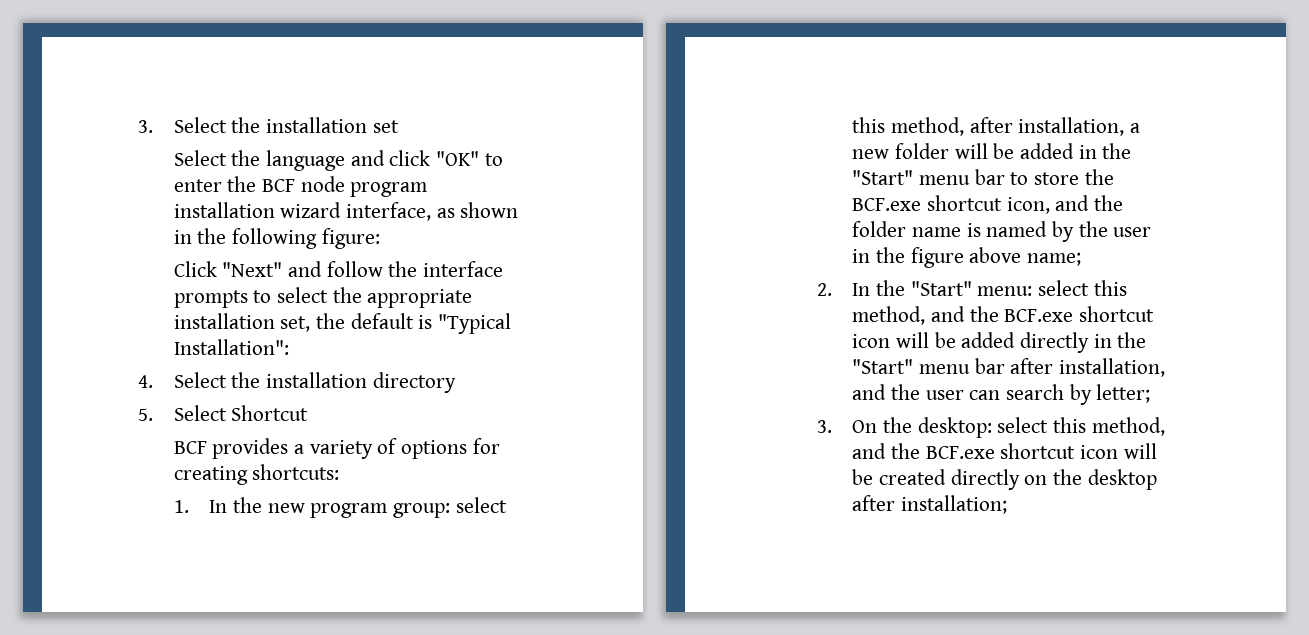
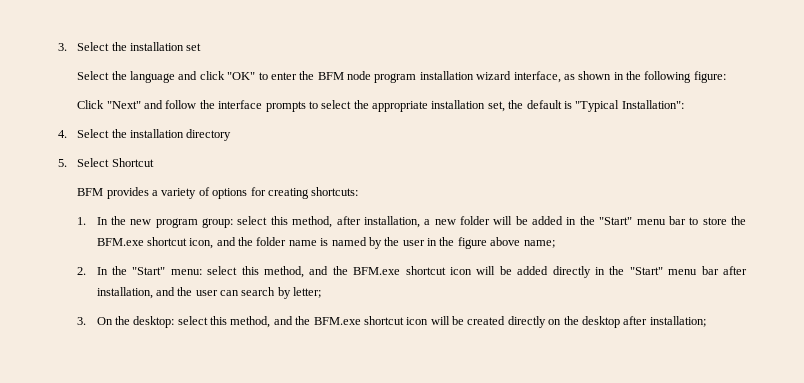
- Select the language and click "OK" to enter the BCF node program installation wizard interface, as shown in the following figure:
+ Select the language and click "OK" to enter the BFM node program installation wizard interface, as shown in the following figure:
- BCF provides a variety of options for creating shortcuts:
+ BFM provides a variety of options for creating shortcuts:
- 1. In the new program group: select this method, after installation, a new folder will be added in the "Start" menu bar to store the BCF.exe shortcut icon, and the folder name is named by the user in the figure above name;
+ 1. In the new program group: select this method, after installation, a new folder will be added in the "Start" menu bar to store the BFM.exe shortcut icon, and the folder name is named by the user in the figure above name;
- 2. In the "Start" menu: select this method, and the BCF.exe shortcut icon will be added directly in the "Start" menu bar after installation, and the user can search by letter;
+ 2. In the "Start" menu: select this method, and the BFM.exe shortcut icon will be added directly in the "Start" menu bar after installation, and the user can search by letter;
- 3. On the desktop: select this method, and the BCF.exe shortcut icon will be created directly on the desktop after installation;
+ 3. On the desktop: select this method, and the BFM.exe shortcut icon will be created directly on the desktop after installation;

